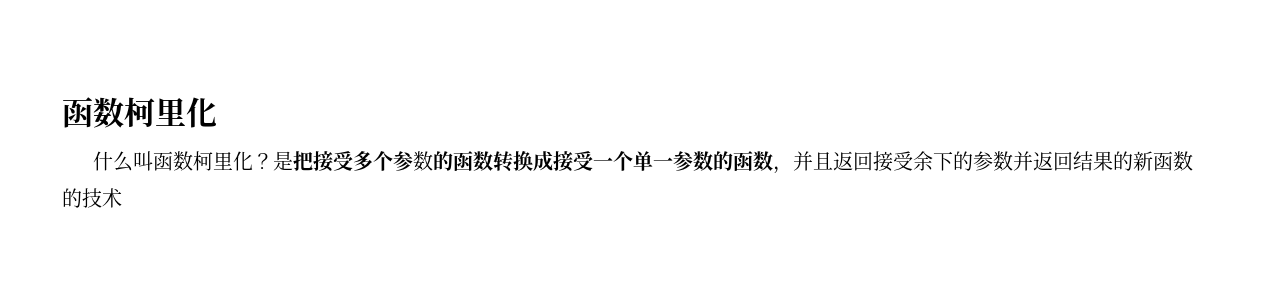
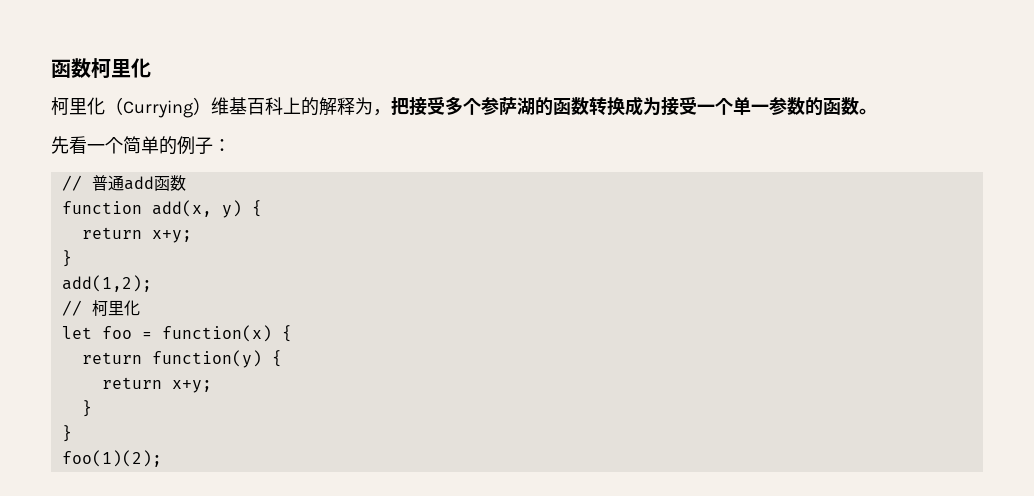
- 什么叫函数柯里化？是把接受多个参数的函数转换成接受一个单一参数的函数，并且返回接受余下的参数并返回结果的新函数的技术
+ 柯里化（Currying）维基百科上的解释为，把接受多个参萨湖的函数转换成为接受一个单一参数的函数。
+ 先看一个简单的例子：
+ // 普通add函数
+ function add(x, y) {
+ return x+y;
+ }
+ add(1,2);
+ // 柯里化
+ let foo = function(x) {
+ return function(y) {
+ return x+y;
+ }
+ }
+ foo(1)(2);

